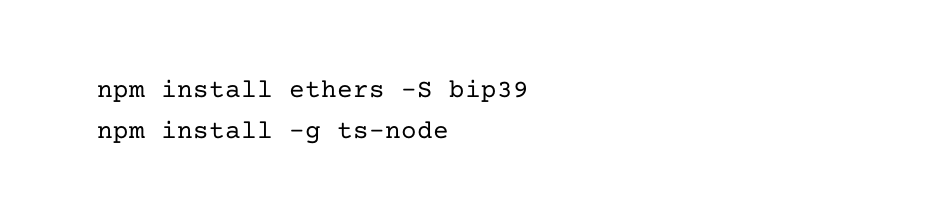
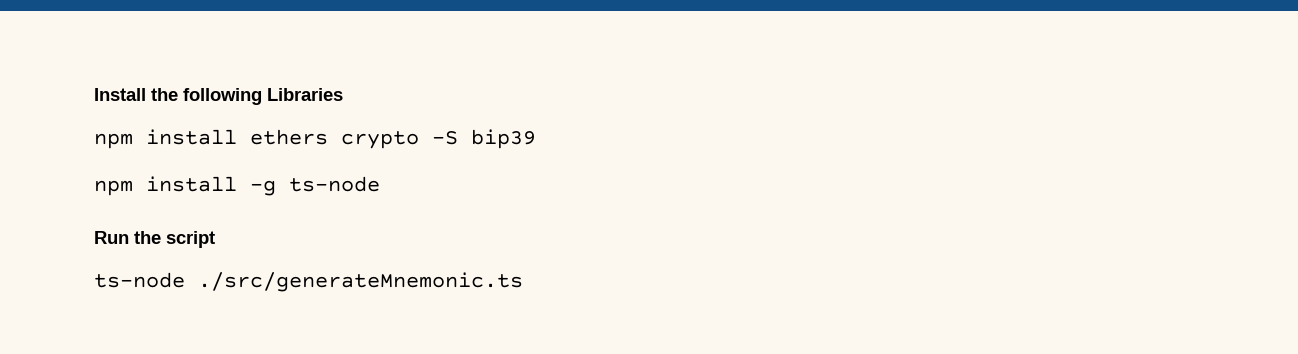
+ Install the following Libraries
- npm install ethers -S bip39
+ npm install ethers crypto -S bip39
+ Run the script
+ ts-node ./src/generateMnemonic.ts

